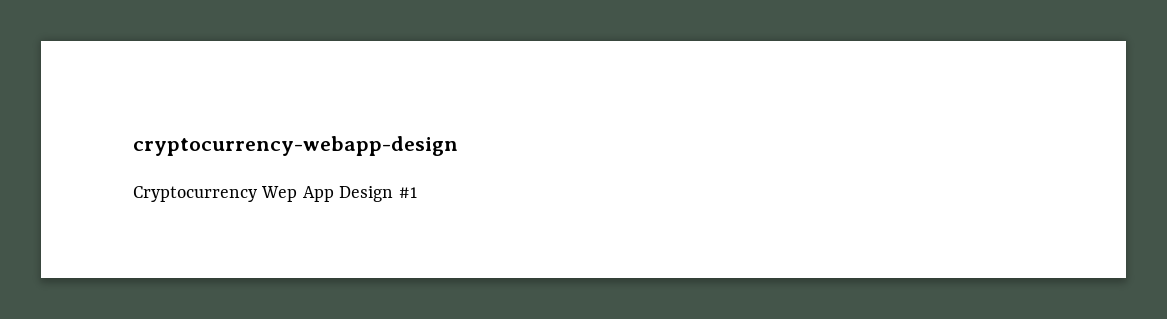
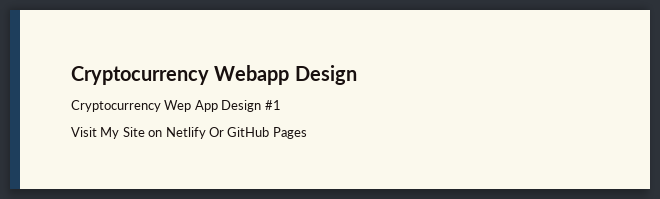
- cryptocurrency-webapp-design
+ Cryptocurrency Webapp Design
+ Visit My Site on Netlify Or GitHub Pages

